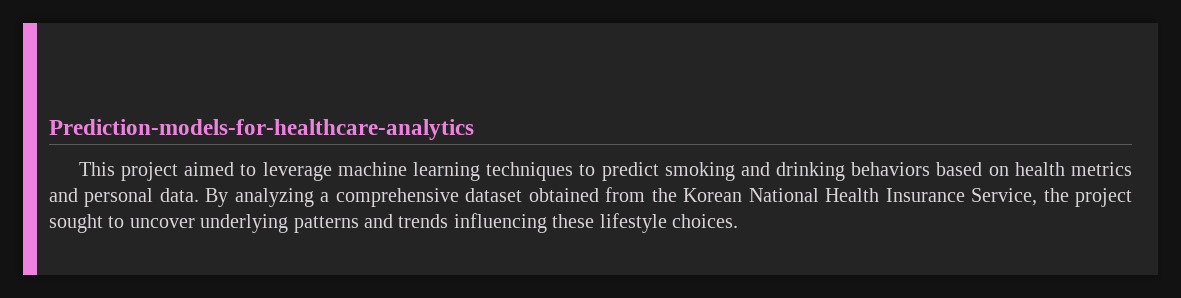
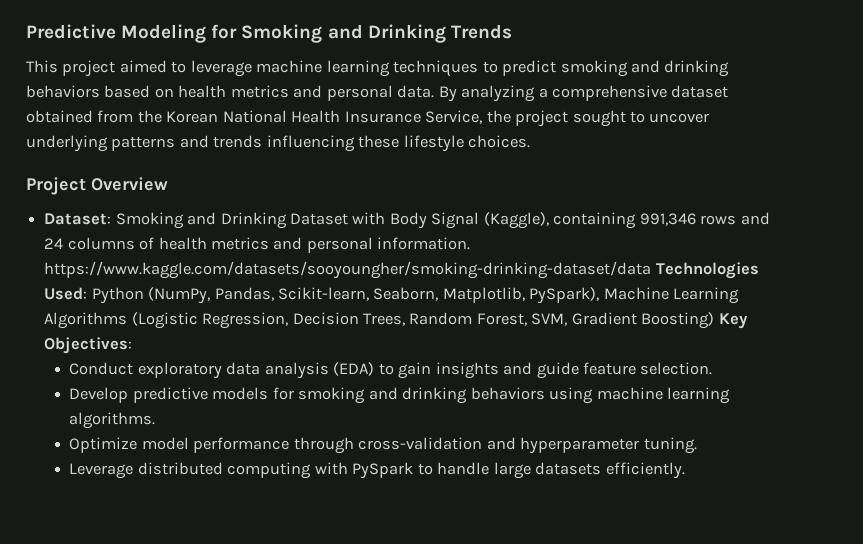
- Prediction-models-for-healthcare-analytics
+ Predictive Modeling for Smoking and Drinking Trends
+ Project Overview
+ Dataset: Smoking and Drinking Dataset with Body Signal (Kaggle), containing 991,346 rows and 24 columns of health metrics and personal information. https://www.kaggle.com/datasets/sooyoungher/smoking-drinking-dataset/data Technologies Used: Python (NumPy, Pandas, Scikit-learn, Seaborn, Matplotlib, PySpark), Machine Learning Algorithms (Logistic Regression, Decision Trees, Random Forest, SVM, Gradient Boosting) Key Objectives:
+ Conduct exploratory data analysis (EDA) to gain insights and guide feature selection.
+ Develop predictive models for smoking and drinking behaviors using machine learning algorithms.
+ Optimize model performance through cross-validation and hyperparameter tuning.
+ Leverage distributed computing with PySpark to handle large datasets efficiently.

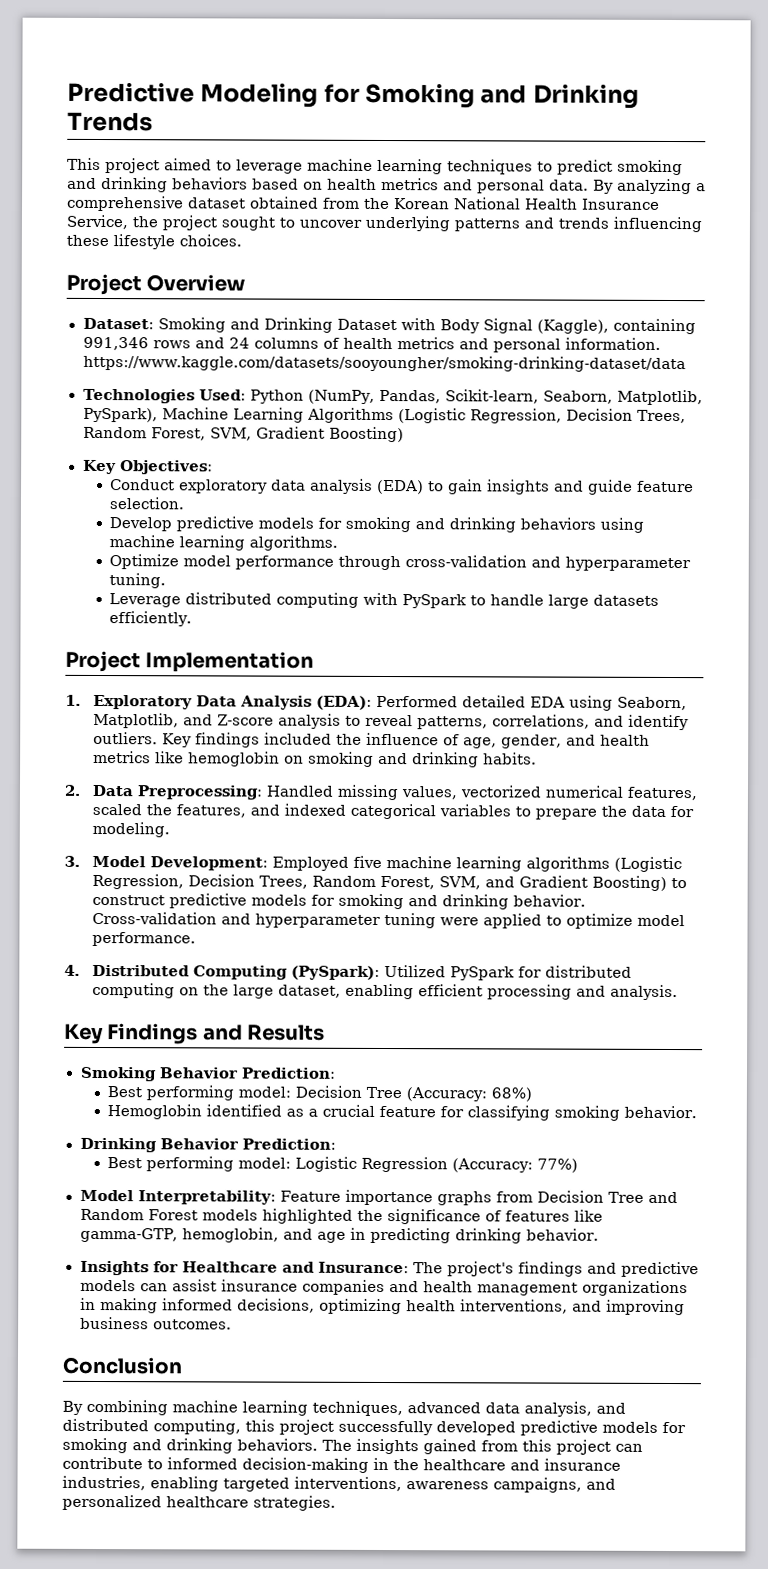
- Dataset: Smoking and Drinking Dataset with Body Signal (Kaggle), containing 991,346 rows and 24 columns of health metrics and personal information. https://www.kaggle.com/datasets/sooyoungher/smoking-drinking-dataset/data Technologies Used: Python (NumPy, Pandas, Scikit-learn, Seaborn, Matplotlib, PySpark), Machine Learning Algorithms (Logistic Regression, Decision Trees, Random Forest, SVM, Gradient Boosting) Key Objectives:
+ Dataset: Smoking and Drinking Dataset with Body Signal (Kaggle), containing 991,346 rows and 24 columns of health metrics and personal information. https://www.kaggle.com/datasets/sooyoungher/smoking-drinking-dataset/data
+ Technologies Used: Python (NumPy, Pandas, Scikit-learn, Seaborn, Matplotlib, PySpark), Machine Learning Algorithms (Logistic Regression, Decision Trees, Random Forest, SVM, Gradient Boosting)
+ Key Objectives:
+ Project Implementation
+ 1. Exploratory Data Analysis (EDA): Performed detailed EDA using Seaborn, Matplotlib, and Z-score analysis to reveal patterns, correlations, and identify outliers. Key findings included the influence of age, gender, and health metrics like hemoglobin on smoking and drinking habits.
+ 2. Data Preprocessing: Handled missing values, vectorized numerical features, scaled the features, and indexed categorical variables to prepare the data for modeling.
+ 3. Model Development: Employed five machine learning algorithms (Logistic Regression, Decision Trees, Random Forest, SVM, and Gradient Boosting) to construct predictive models for smoking and drinking behavior. Cross-validation and hyperparameter tuning were applied to optimize model performance.
+ 4. Distributed Computing (PySpark): Utilized PySpark for distributed computing on the large dataset, enabling efficient processing and analysis.
+ Key Findings and Results
+ Smoking Behavior Prediction:
+ Best performing model: Decision Tree (Accuracy: 68%)
+ Hemoglobin identified as a crucial feature for classifying smoking behavior.
+ Drinking Behavior Prediction:
+ Best performing model: Logistic Regression (Accuracy: 77%)
+ Model Interpretability: Feature importance graphs from Decision Tree and Random Forest models highlighted the significance of features like gamma-GTP, hemoglobin, and age in predicting drinking behavior.
+ Insights for Healthcare and Insurance: The project's findings and predictive models can assist insurance companies and health management organizations in making informed decisions, optimizing health interventions, and improving business outcomes.
+ Conclusion
+ By combining machine learning techniques, advanced data analysis, and distributed computing, this project successfully developed predictive models for smoking and drinking behaviors. The insights gained from this project can contribute to informed decision-making in the healthcare and insurance industries, enabling targeted interventions, awareness campaigns, and personalized healthcare strategies.

